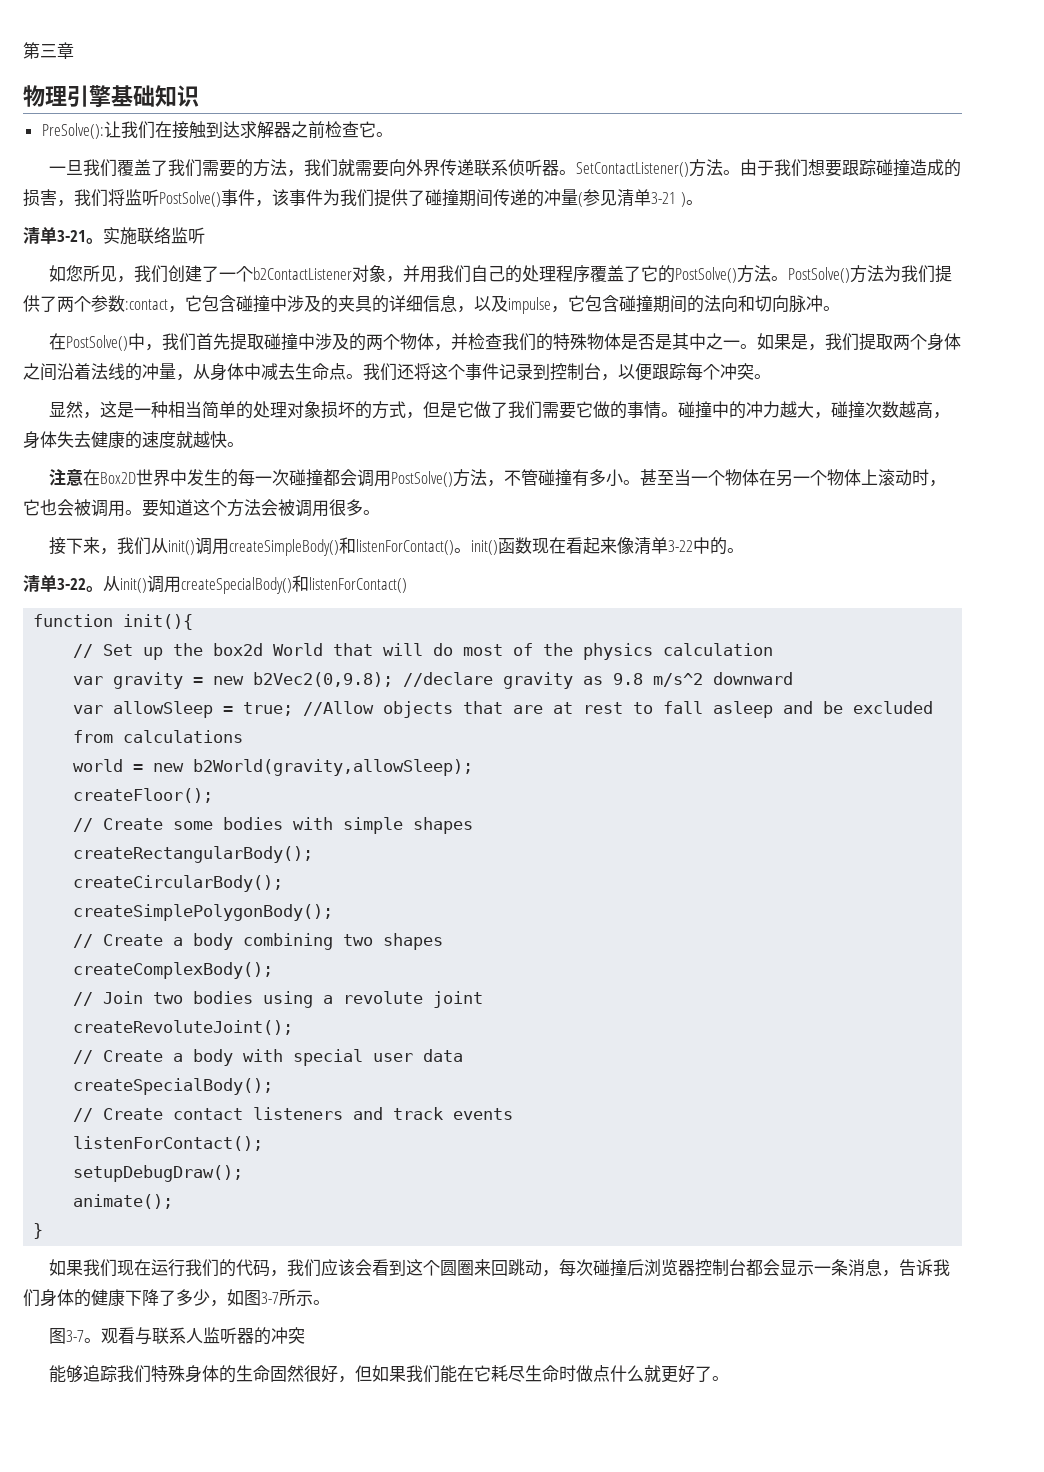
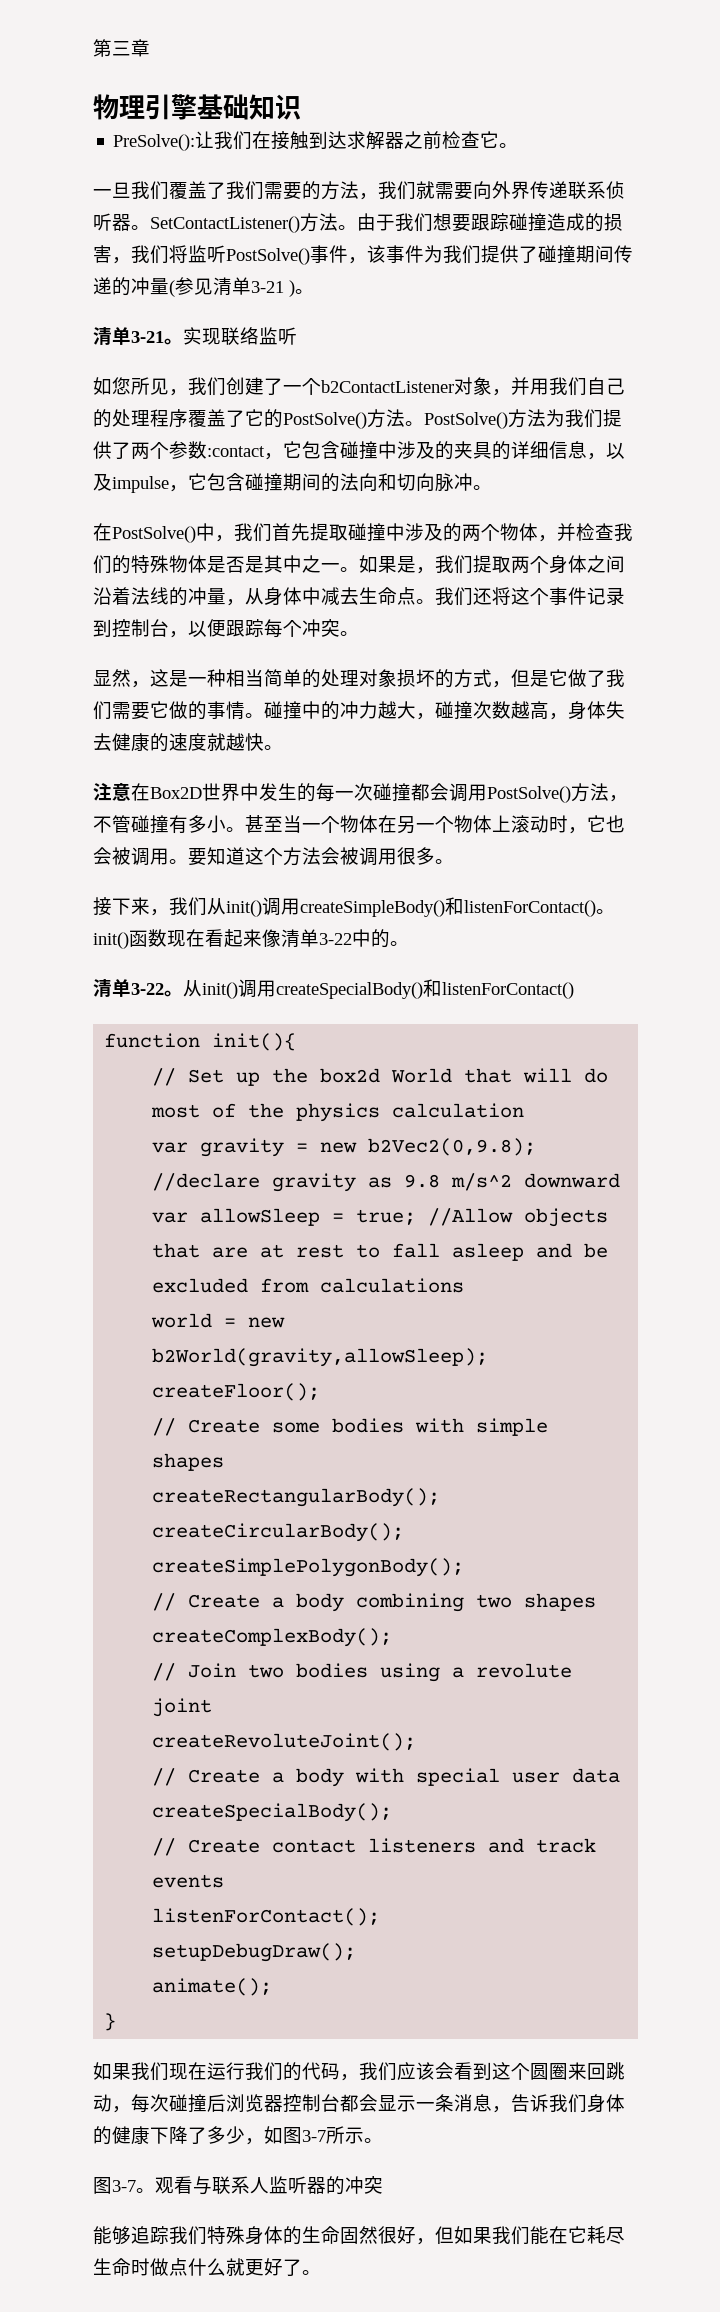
- 实施联络监听
+ 实现联络监听

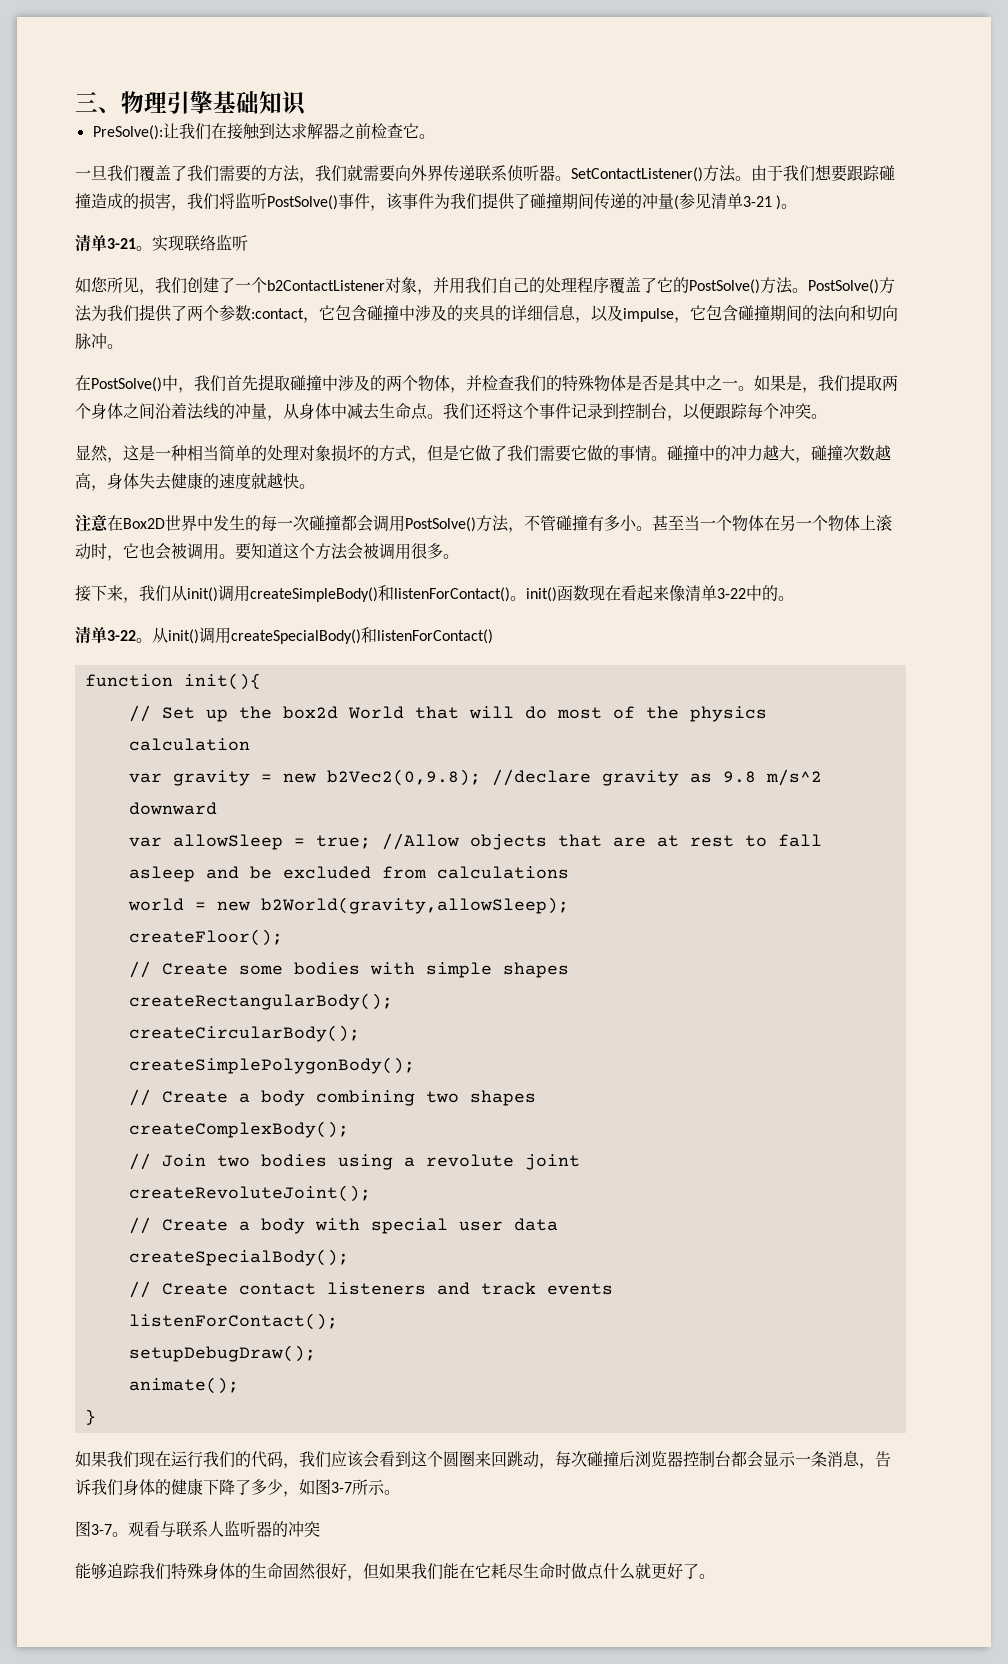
- 第三章
- 物理引擎基础知识
+ 三、物理引擎基础知识

